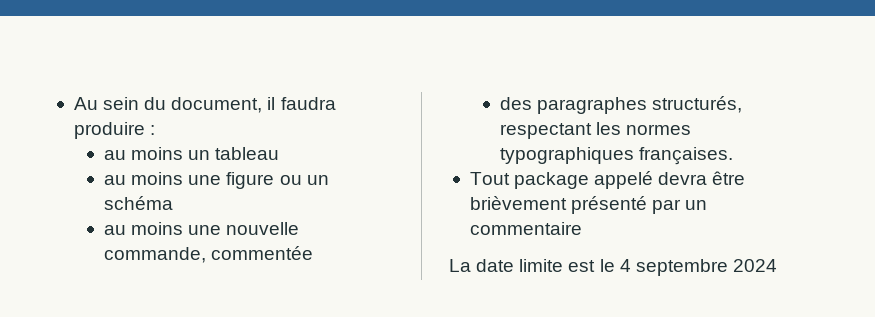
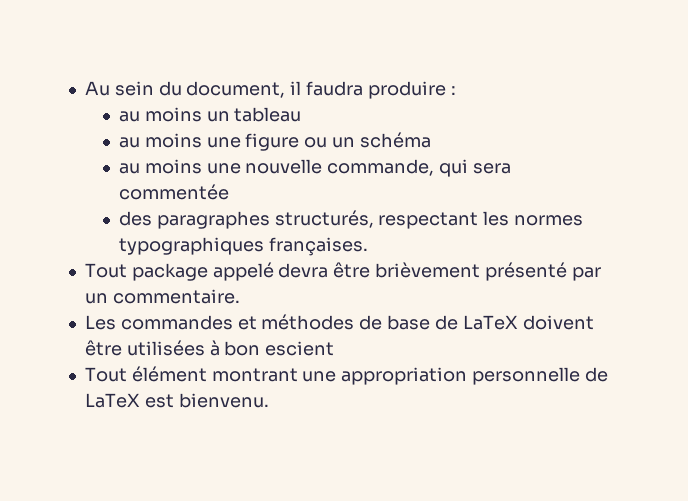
- au moins une nouvelle commande, commentée
+ au moins une nouvelle commande, qui sera commentée
- Tout package appelé devra être brièvement présenté par un commentaire
- La date limite est le 4 septembre 2024
+ Tout package appelé devra être brièvement présenté par un commentaire.
+ Les commandes et méthodes de base de LaTeX doivent être utilisées à bon escient
+ Tout élément montrant une appropriation personnelle de LaTeX est bienvenu.

